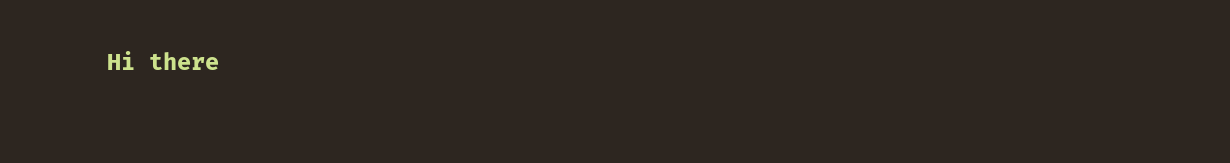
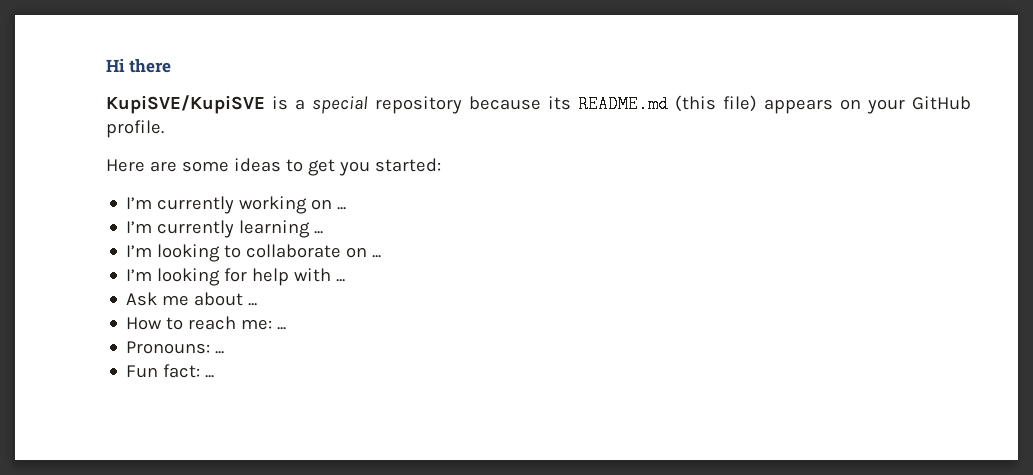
+ KupiSVE/KupiSVE is a special repository because its README.md (this file) appears on your GitHub profile.
+ Here are some ideas to get you started:
+ I’m currently working on ...
+ I’m currently learning ...
+ I’m looking to collaborate on ...
+ I’m looking for help with ...
+ Ask me about ...
+ How to reach me: ...
+ Pronouns: ...
+ Fun fact: ...

